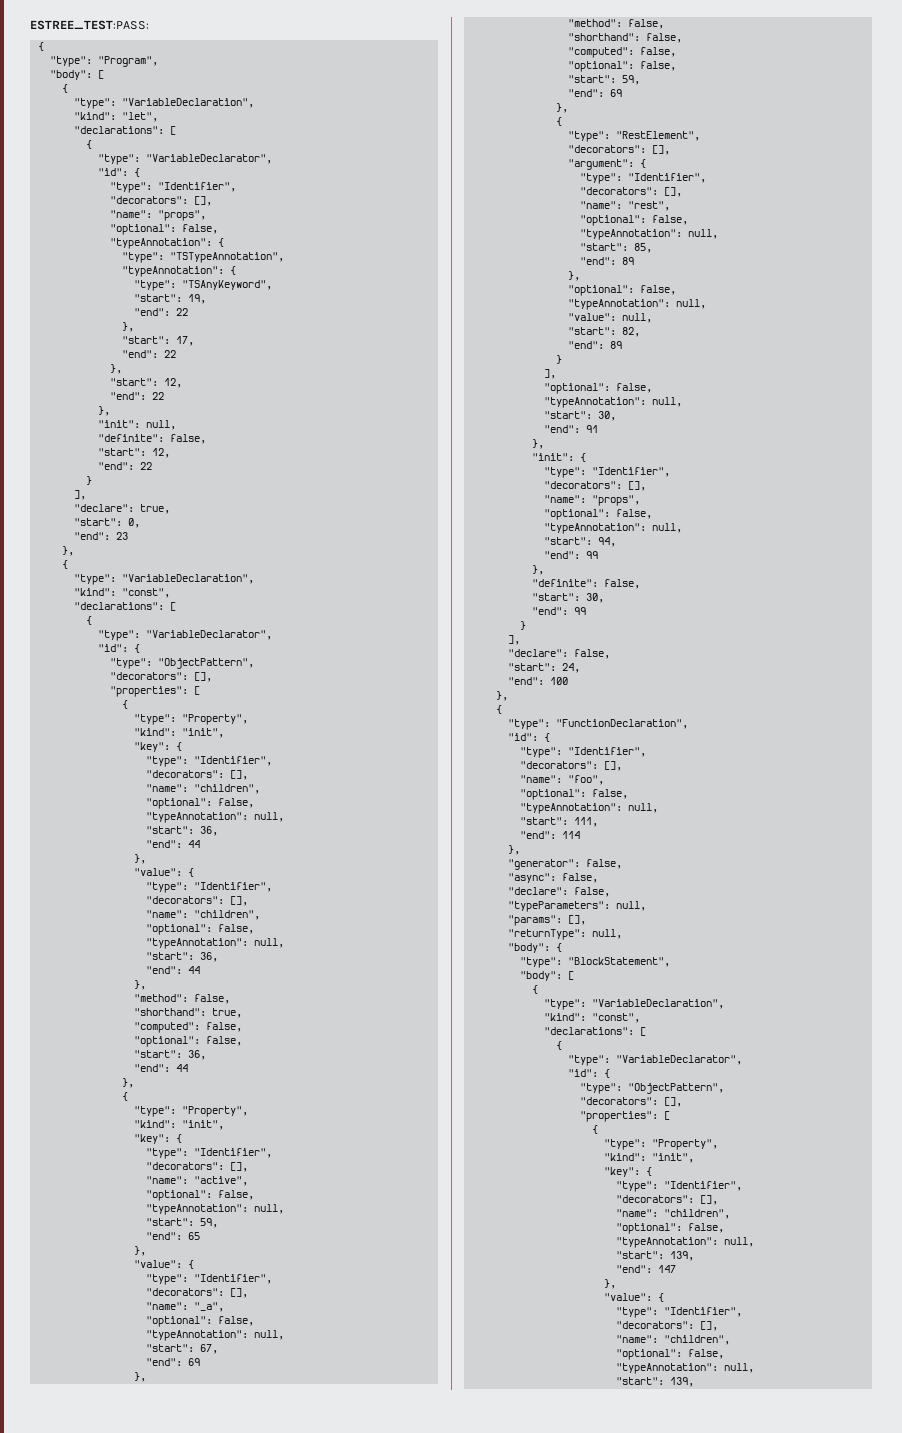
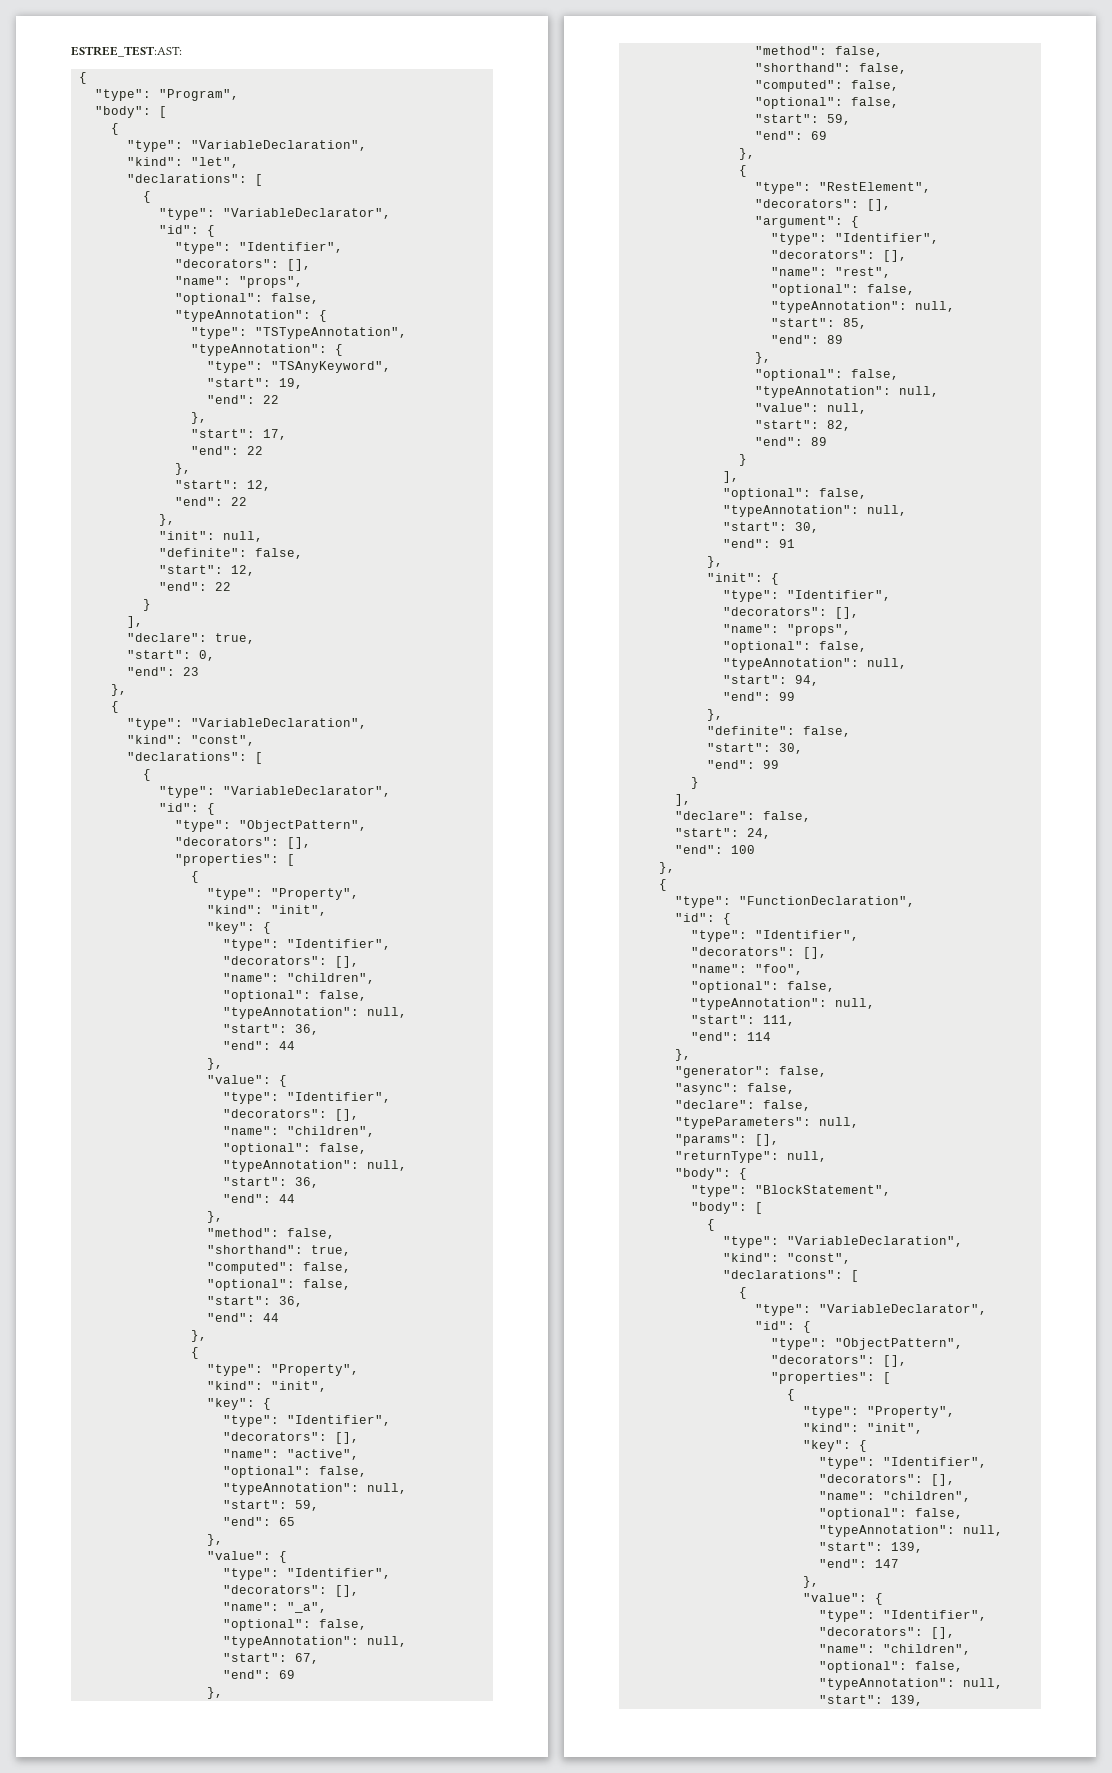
- ESTREE_TEST:PASS:
+ ESTREE_TEST:AST:

